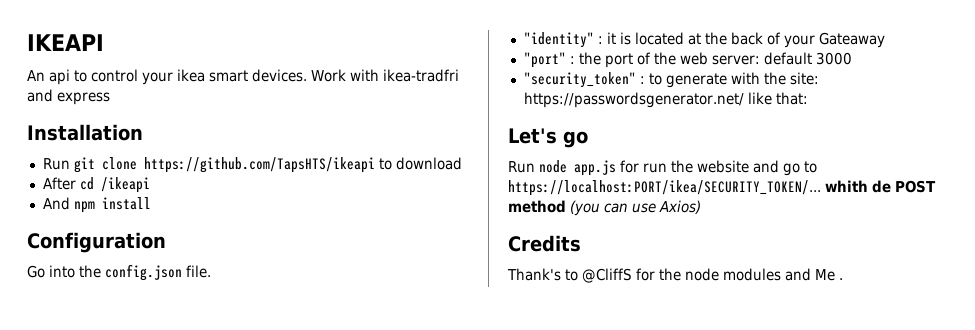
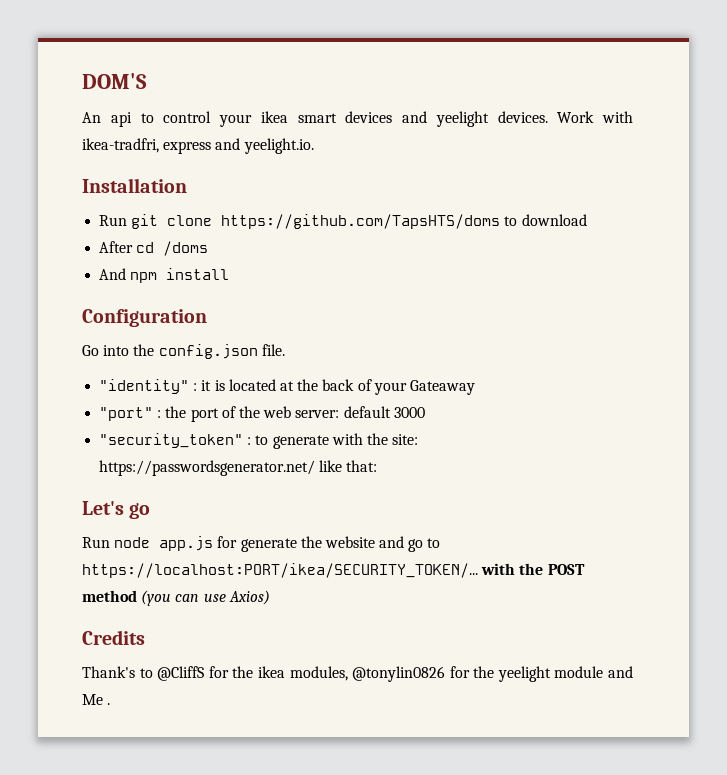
- IKEAPI
+ DOM'S
- An api to control your ikea smart devices. Work with ikea-tradfri and express
+ An api to control your ikea smart devices and yeelight devices. Work with ikea-tradfri, express and yeelight.io.
- Run git clone https://github.com/TapsHTS/ikeapi to download
+ Run git clone https://github.com/TapsHTS/doms to download
- After cd /ikeapi
+ After cd /doms
- Run node app.js for run the website and go to https://localhost:PORT/ikea/SECURITY_TOKEN/... whith de POST method (you can use Axios)
+ Run node app.js for generate the website and go to https://localhost:PORT/ikea/SECURITY_TOKEN/... with the POST method (you can use Axios)
- Thank's to @CliffS for the node modules and Me .
+ Thank's to @CliffS for the ikea modules, @tonylin0826 for the yeelight module and Me .

